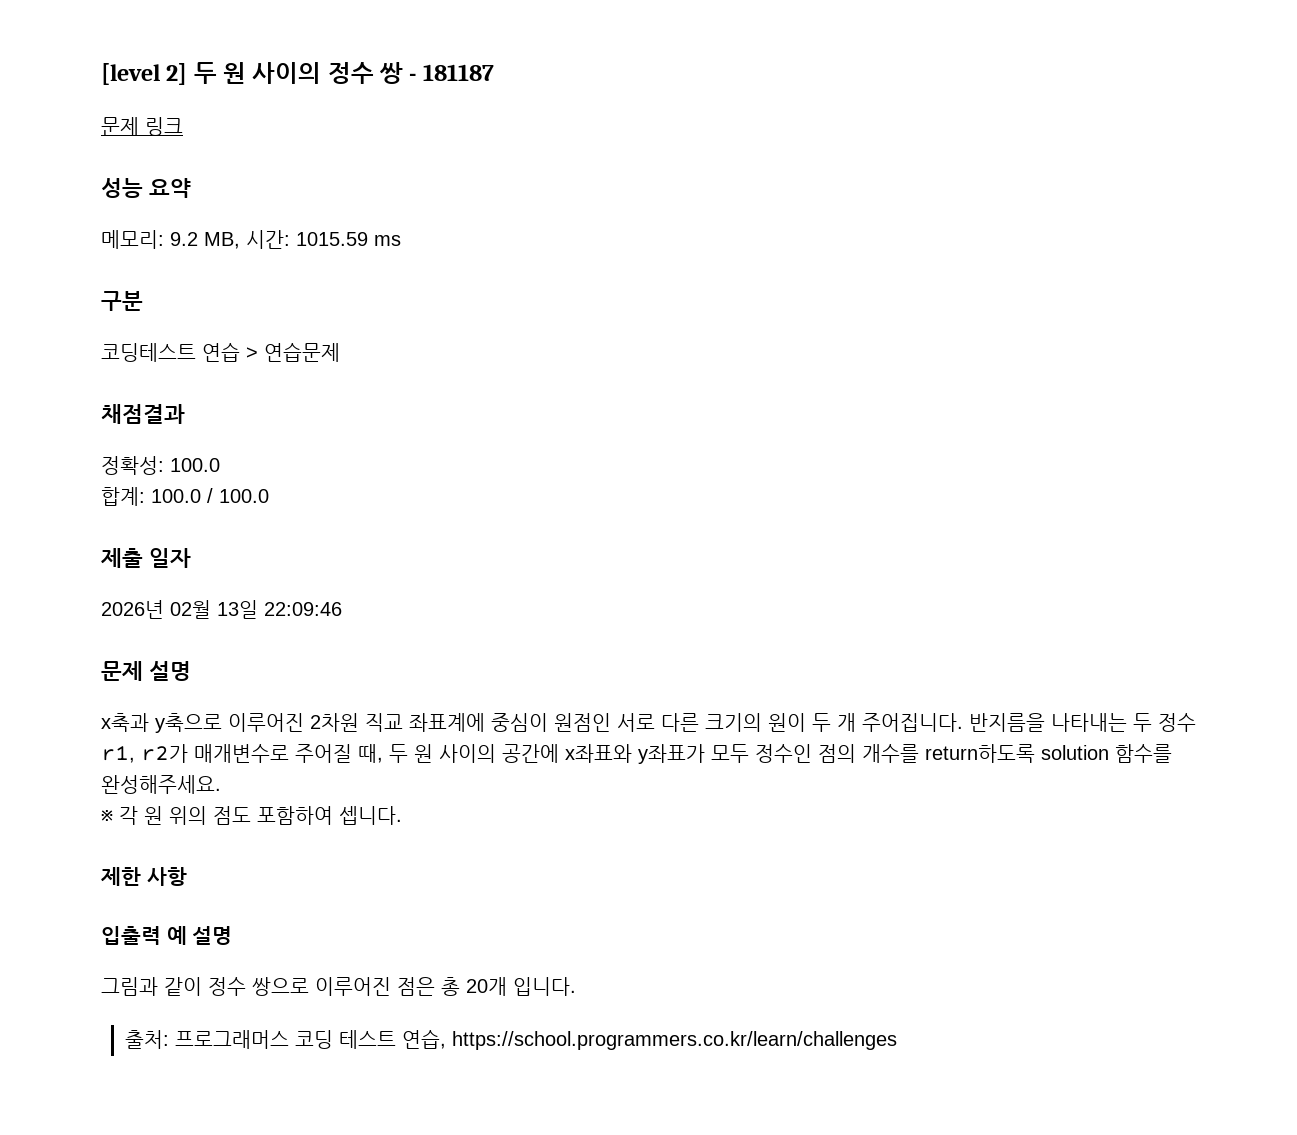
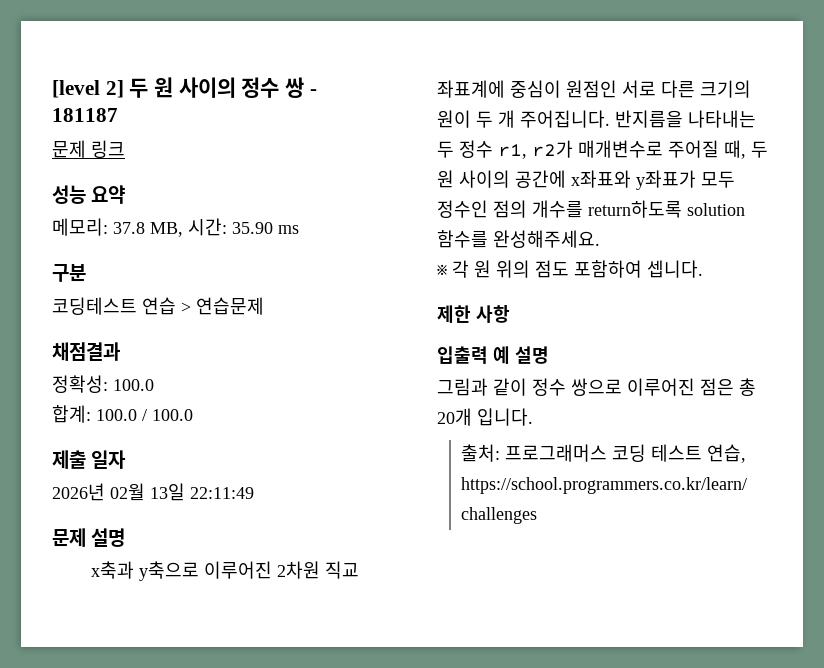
- 메모리: 9.2 MB, 시간: 1015.59 ms
+ 메모리: 37.8 MB, 시간: 35.90 ms
- 2026년 02월 13일 22:09:46
+ 2026년 02월 13일 22:11:49

